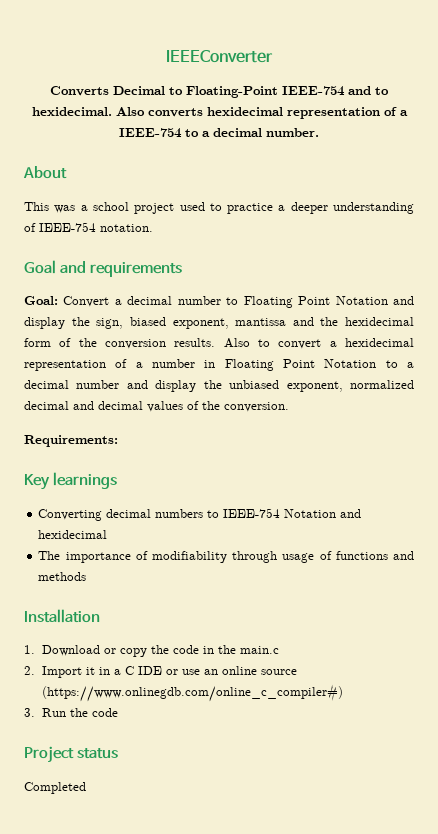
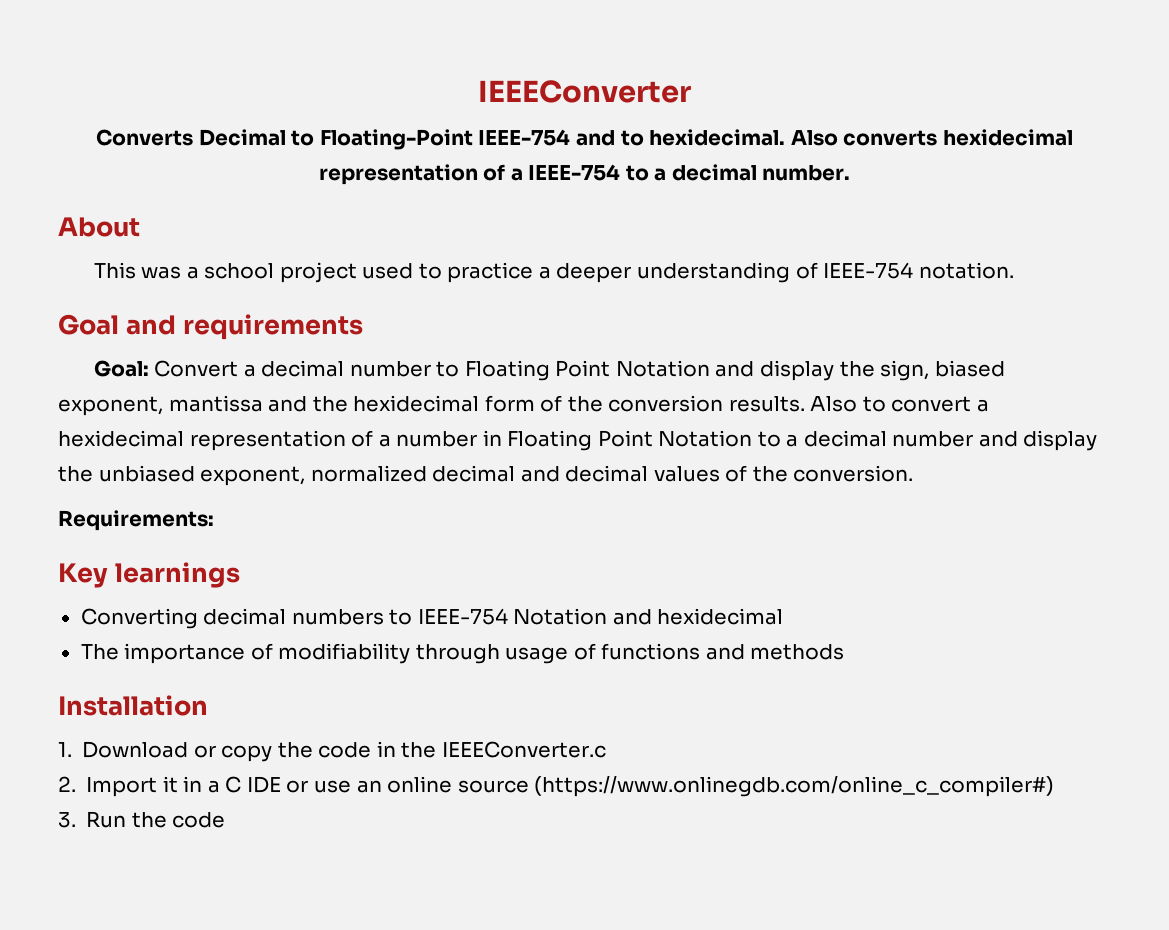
- 1. Download or copy the code in the main.c
+ 1. Download or copy the code in the IEEEConverter.c
- Project status
- Completed

